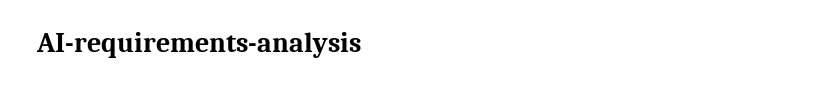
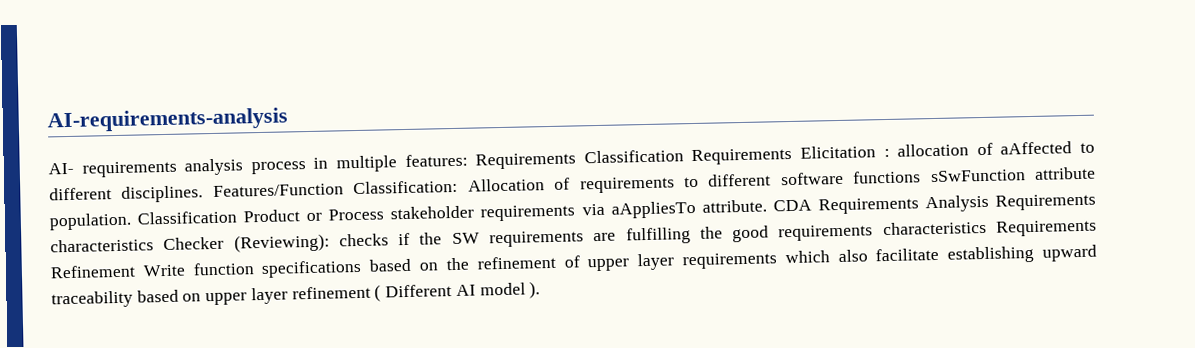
+ AI- requirements analysis process in multiple features: Requirements Classification Requirements Elicitation : allocation of aAffected to different disciplines. Features/Function Classification: Allocation of requirements to different software functions sSwFunction attribute population. Classification Product or Process stakeholder requirements via aAppliesTo attribute. CDA Requirements Analysis Requirements characteristics Checker (Reviewing): checks if the SW requirements are fulfilling the good requirements characteristics Requirements Refinement Write function specifications based on the refinement of upper layer requirements which also facilitate establishing upward traceability based on upper layer refinement ( Different AI model ).

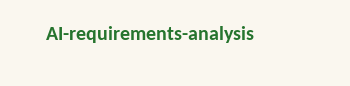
- AI- requirements analysis process in multiple features: Requirements Classification Requirements Elicitation : allocation of aAffected to different disciplines. Features/Function Classification: Allocation of requirements to different software functions sSwFunction attribute population. Classification Product or Process stakeholder requirements via aAppliesTo attribute. CDA Requirements Analysis Requirements characteristics Checker (Reviewing): checks if the SW requirements are fulfilling the good requirements characteristics Requirements Refinement Write function specifications based on the refinement of upper layer requirements which also facilitate establishing upward traceability based on upper layer refinement ( Different AI model ).

